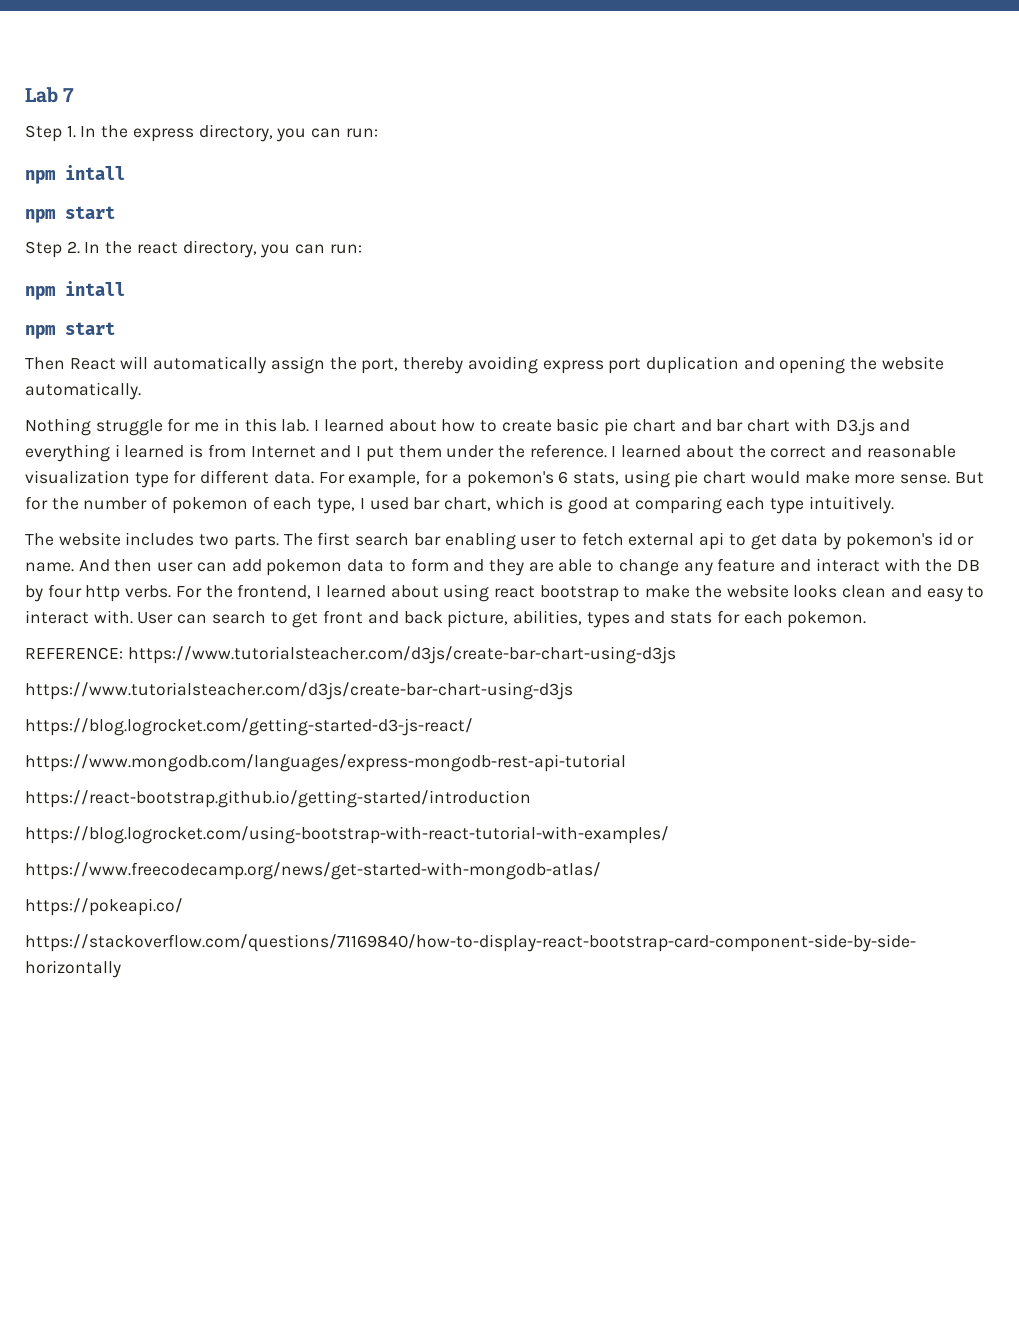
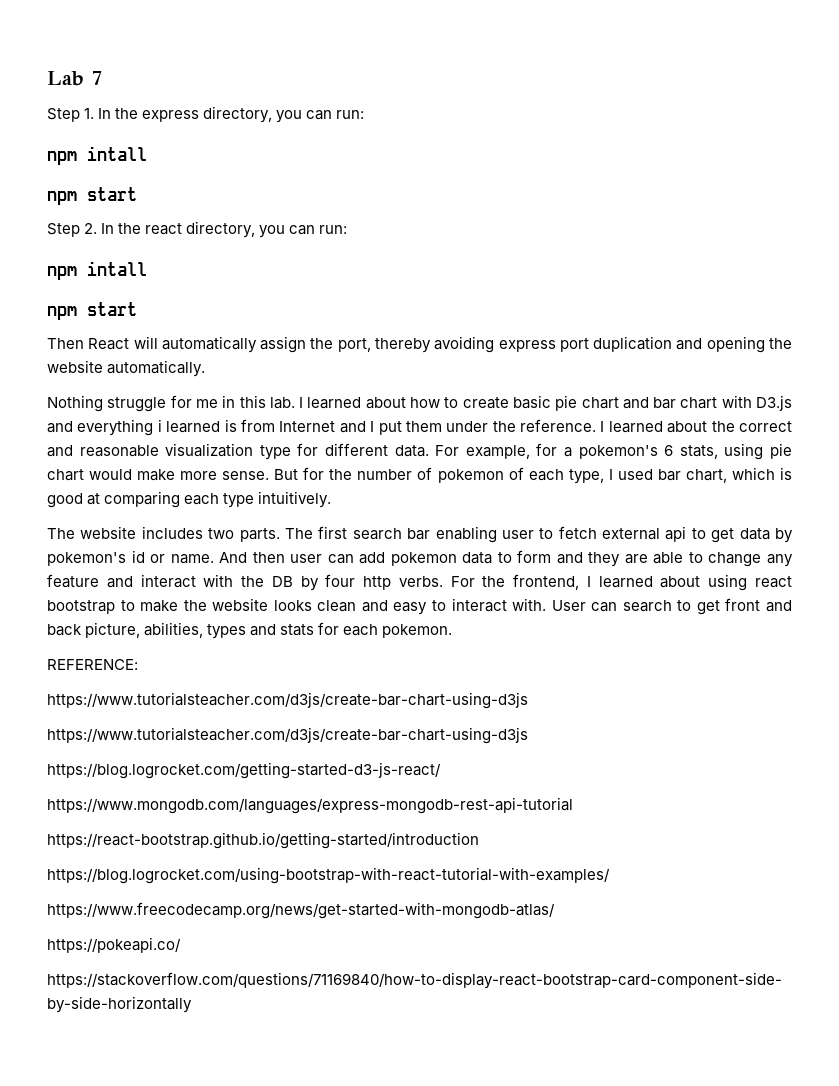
- REFERENCE: https://www.tutorialsteacher.com/d3js/create-bar-chart-using-d3js
+ REFERENCE:
+ https://www.tutorialsteacher.com/d3js/create-bar-chart-using-d3js

